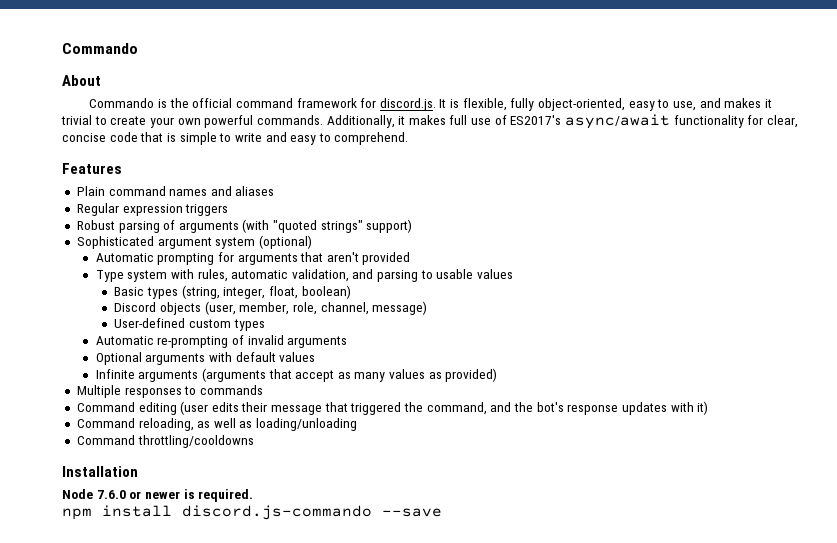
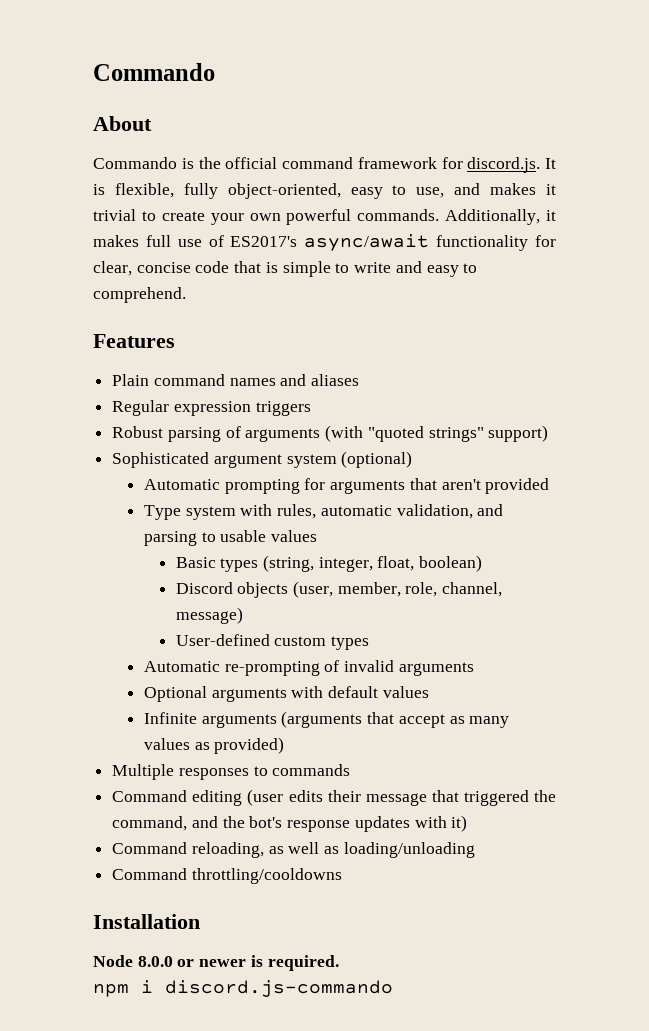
- Node 7.6.0 or newer is required.
+ Node 8.0.0 or newer is required.
- npm install discord.js-commando --save
+ npm i discord.js-commando

